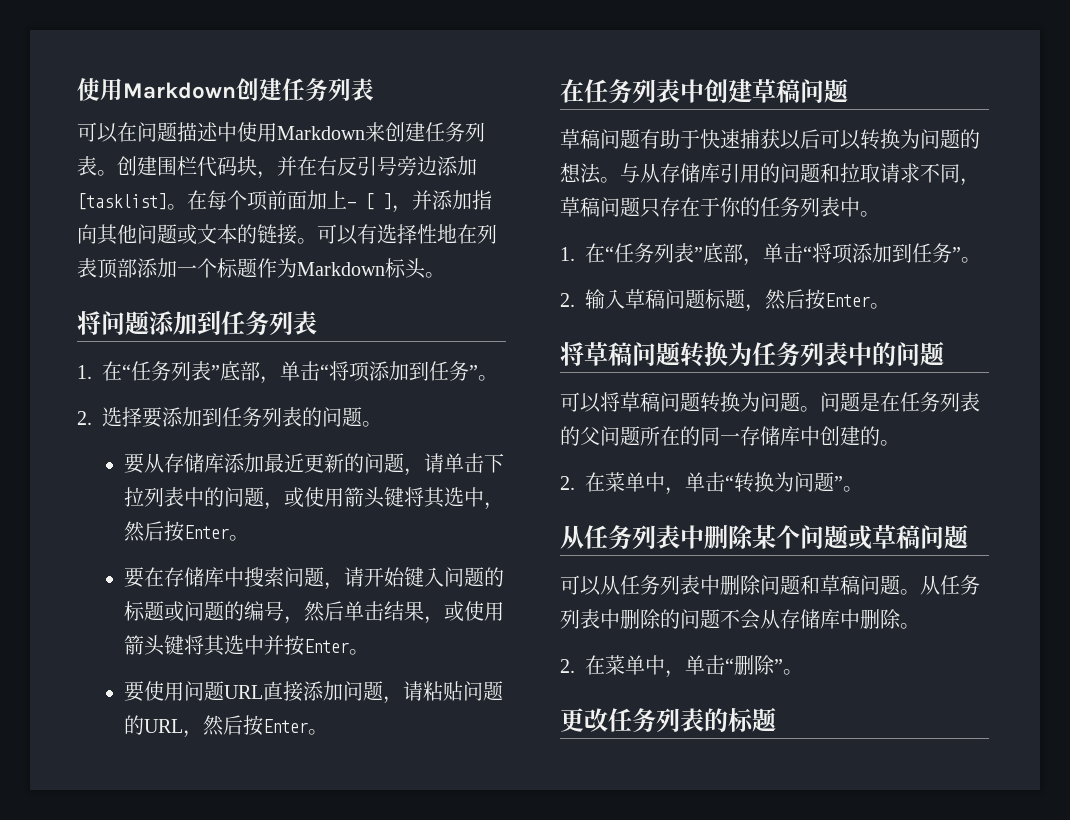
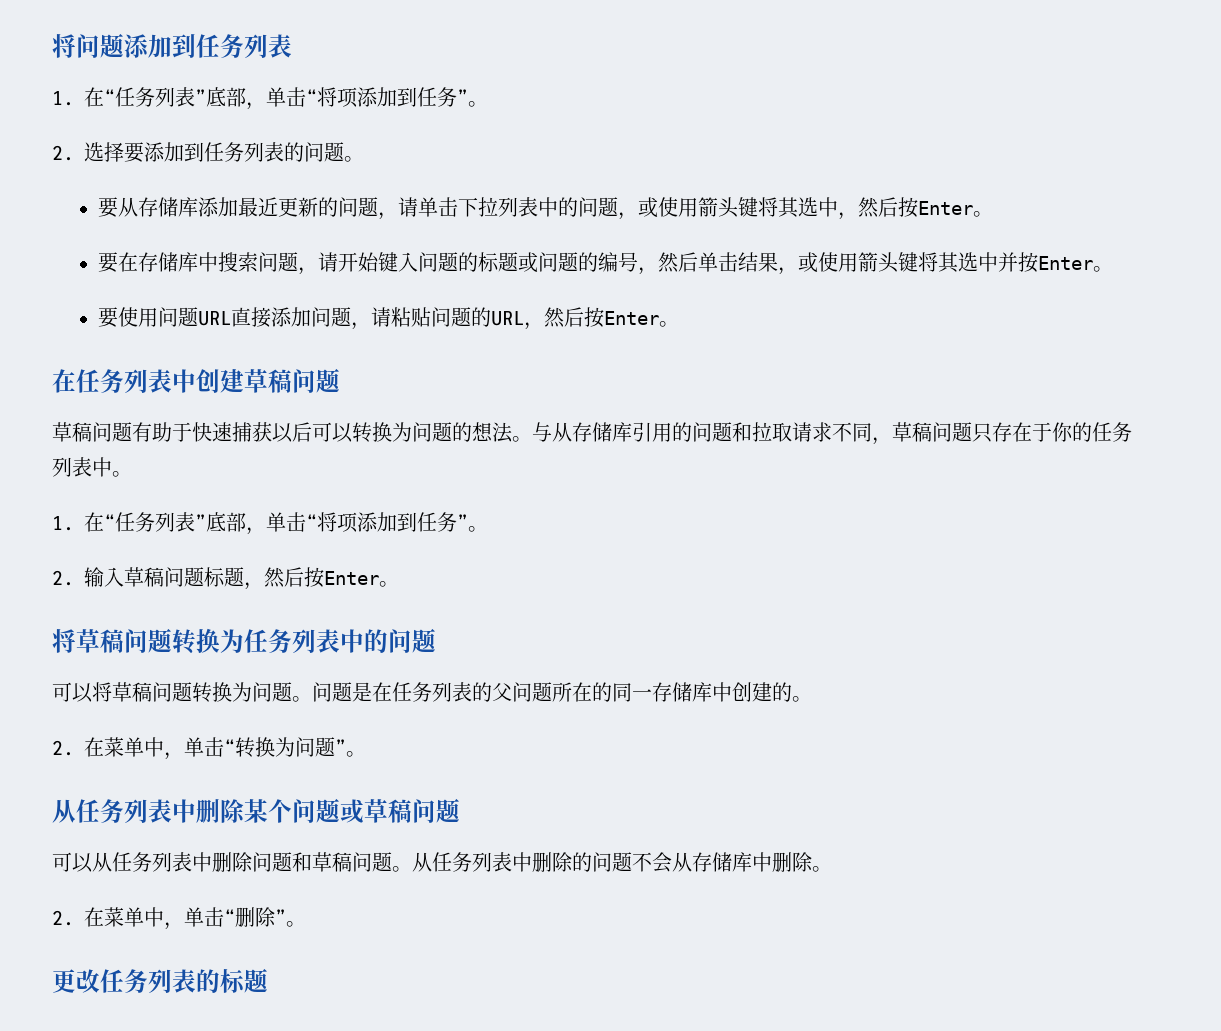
- 使用Markdown创建任务列表
- 可以在问题描述中使用Markdown来创建任务列表。创建围栏代码块，并在右反引号旁边添加[tasklist]。在每个项前面加上- [ ]，并添加指向其他问题或文本的链接。可以有选择性地在列表顶部添加一个标题作为Markdown标头。

